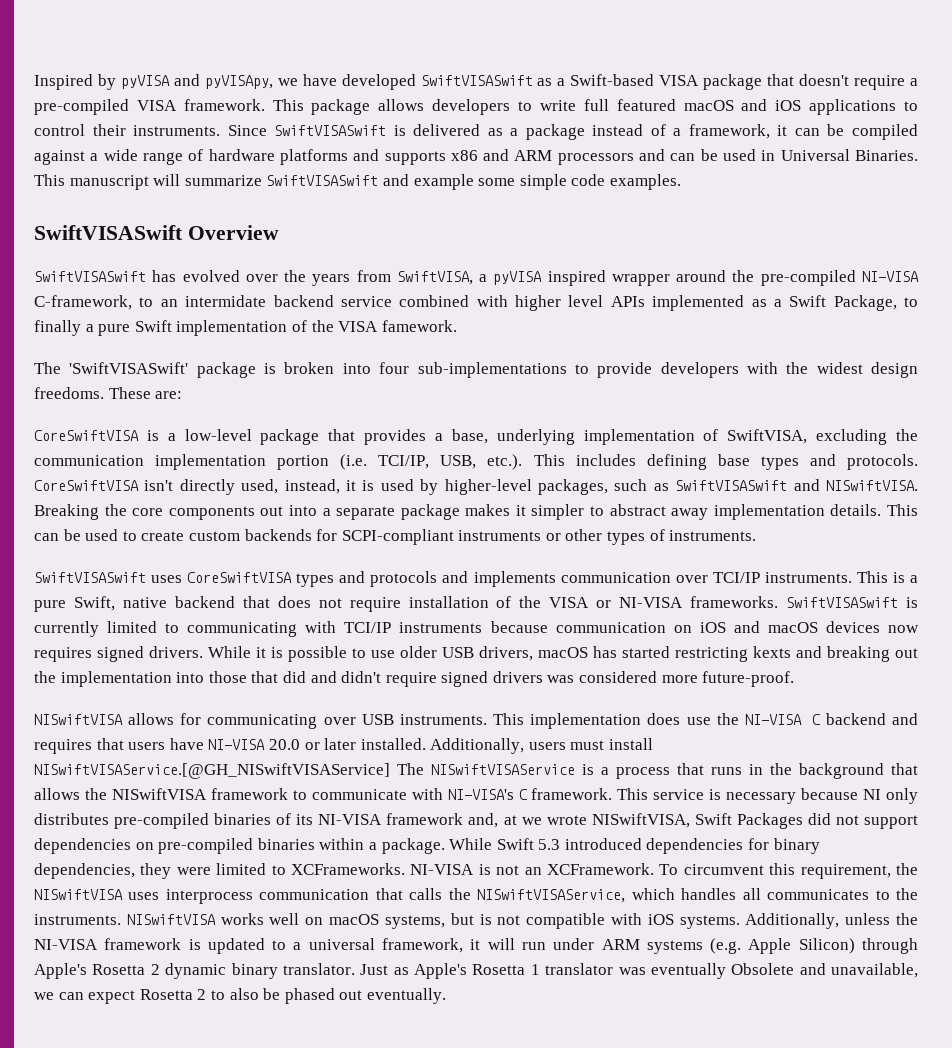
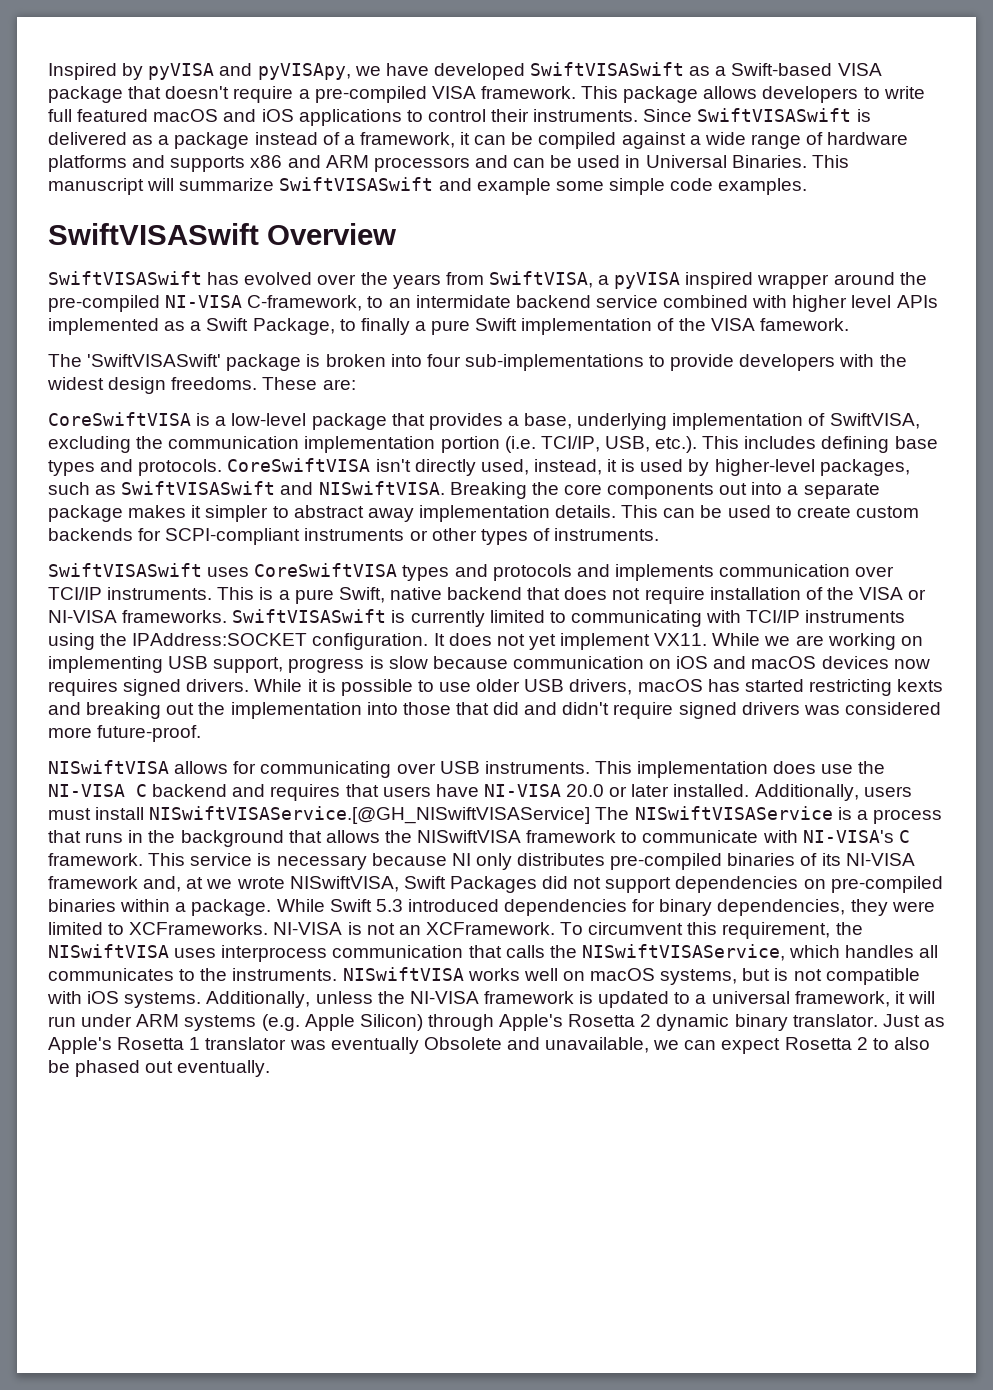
- SwiftVISASwift is currently limited to communicating with TCI/IP instruments because communication on iOS and macOS devices now requires signed drivers.
+ SwiftVISASwift is currently limited to communicating with TCI/IP instruments using the IPAddress:SOCKET configuration. It does not yet implement VX11. While we are working on implementing USB support, progress is slow because communication on iOS and macOS devices now requires signed drivers.

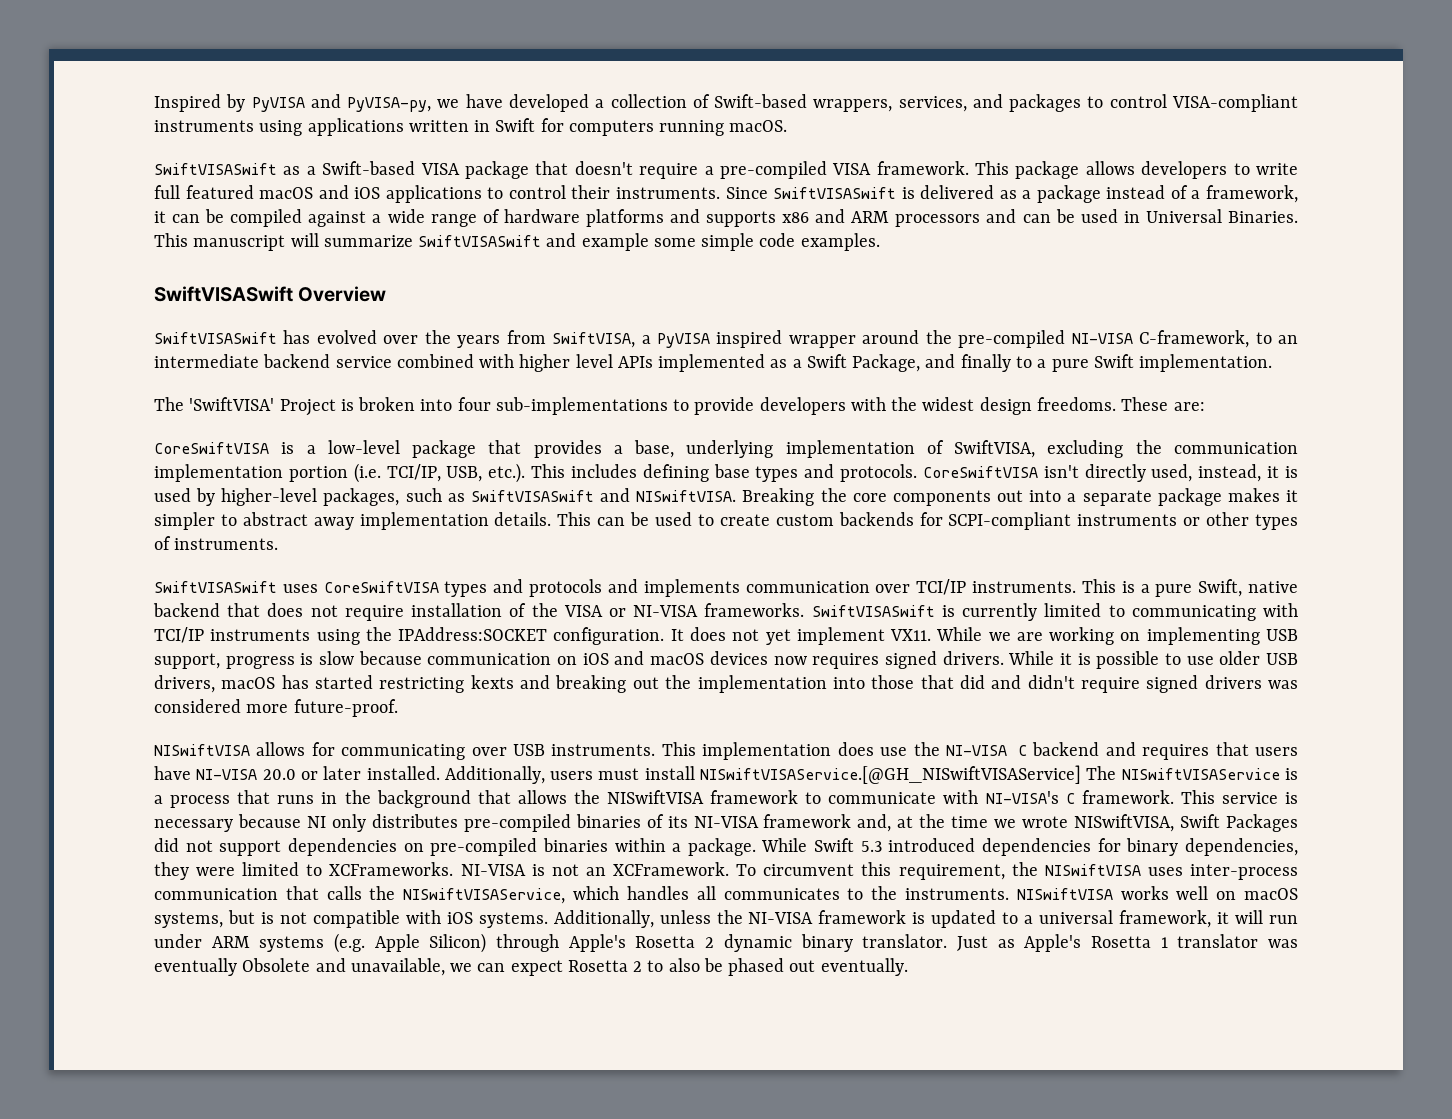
- Inspired by pyVISA and pyVISApy, we have developed SwiftVISASwift as a Swift-based VISA package that doesn't require a pre-compiled VISA framework.
+ Inspired by PyVISA and PyVISA-py, we have developed a collection of Swift-based wrappers, services, and packages to control VISA-compliant instruments using applications written in Swift for computers running macOS.
+ SwiftVISASwift as a Swift-based VISA package that doesn't require a pre-compiled VISA framework.
- SwiftVISASwift has evolved over the years from SwiftVISA, a pyVISA inspired wrapper around the pre-compiled NI-VISA C-framework, to an intermidate backend service combined with higher level APIs implemented as a Swift Package, to finally a pure Swift implementation of the VISA famework.
- The 'SwiftVISASwift' package is broken into four sub-implementations to provide developers with the widest design freedoms.
+ SwiftVISASwift has evolved over the years from SwiftVISA, a PyVISA inspired wrapper around the pre-compiled NI-VISA C-framework, to an intermediate backend service combined with higher level APIs implemented as a Swift Package, and finally to a pure Swift implementation.
+ The 'SwiftVISA' Project is broken into four sub-implementations to provide developers with the widest design freedoms.
- This service is necessary because NI only distributes pre-compiled binaries of its NI-VISA framework and, at we wrote NISwiftVISA, Swift Packages did not support dependencies on pre-compiled binaries within a package.
+ This service is necessary because NI only distributes pre-compiled binaries of its NI-VISA framework and, at the time we wrote NISwiftVISA, Swift Packages did not support dependencies on pre-compiled binaries within a package.
- To circumvent this requirement, the NISwiftVISA uses interprocess communication that calls the NISwiftVISAService, which handles all communicates to the instruments.
+ To circumvent this requirement, the NISwiftVISA uses inter-process communication that calls the NISwiftVISAService, which handles all communicates to the instruments.

